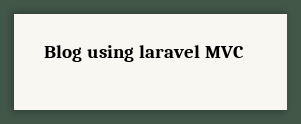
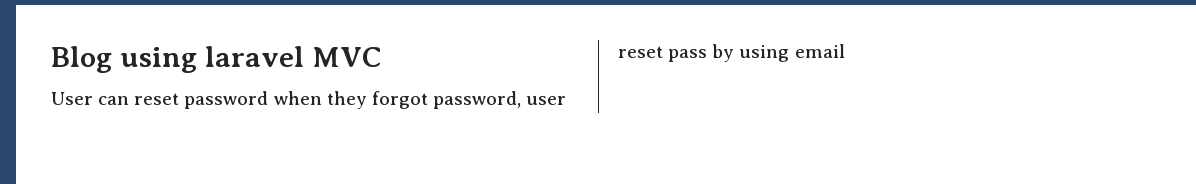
+ User can reset password when they forgot password, user reset pass by using email

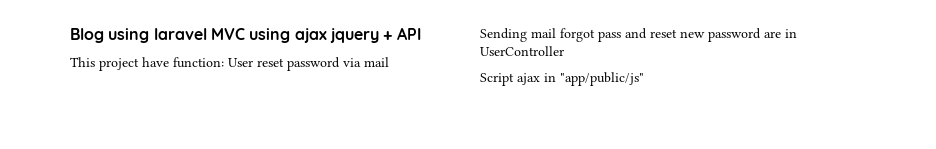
- Blog using laravel MVC
- User can reset password when they forgot password, user reset pass by using email
+ Blog using laravel MVC using ajax jquery + API
+ This project have function: User reset password via mail
+ Sending mail forgot pass and reset new password are in UserController
+ Script ajax in "app/public/js"

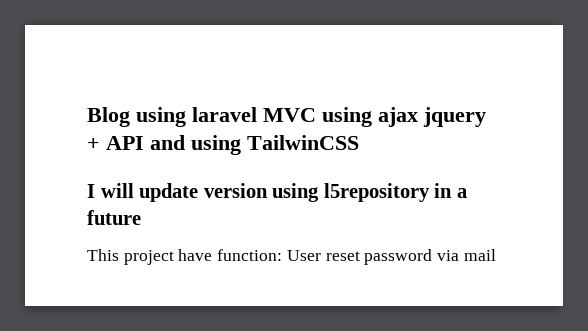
- Blog using laravel MVC using ajax jquery + API
+ Blog using laravel MVC using ajax jquery + API and using TailwinCSS
+ I will update version using l5repository in a future
- Sending mail forgot pass and reset new password are in UserController
- Script ajax in "app/public/js"

